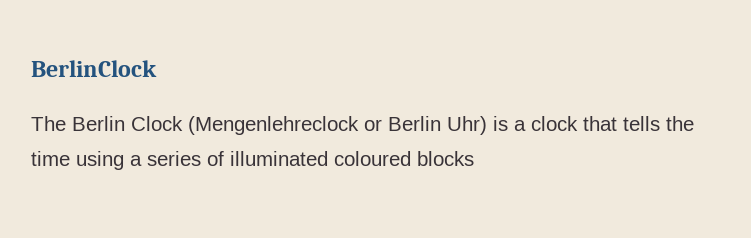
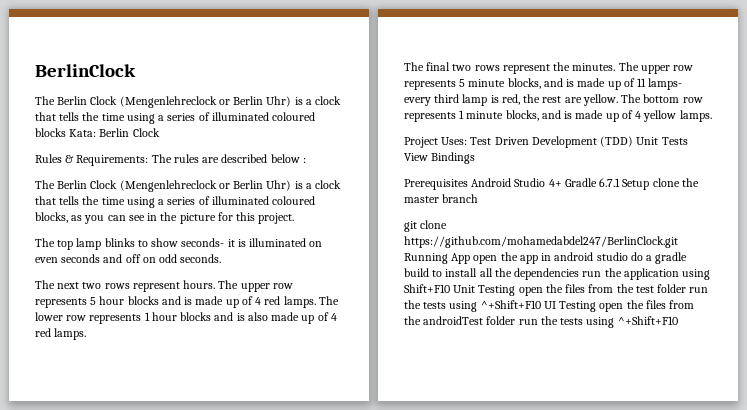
- The Berlin Clock (Mengenlehreclock or Berlin Uhr) is a clock that tells the time using a series of illuminated coloured blocks
+ The Berlin Clock (Mengenlehreclock or Berlin Uhr) is a clock that tells the time using a series of illuminated coloured blocks Kata: Berlin Clock
+ Rules & Requirements: The rules are described below :
+ The Berlin Clock (Mengenlehreclock or Berlin Uhr) is a clock that tells the time using a series of illuminated coloured blocks, as you can see in the picture for this project.
+ The top lamp blinks to show seconds- it is illuminated on even seconds and off on odd seconds.
+ The next two rows represent hours. The upper row represents 5 hour blocks and is made up of 4 red lamps. The lower row represents 1 hour blocks and is also made up of 4 red lamps.
+ The final two rows represent the minutes. The upper row represents 5 minute blocks, and is made up of 11 lamps- every third lamp is red, the rest are yellow. The bottom row represents 1 minute blocks, and is made up of 4 yellow lamps.
+ Project Uses: Test Driven Development (TDD) Unit Tests View Bindings
+ Prerequisites Android Studio 4+ Gradle 6.7.1 Setup clone the master branch
+ git clone https://github.com/mohamedabdel247/BerlinClock.git Running App open the app in android studio do a gradle build to install all the dependencies run the application using Shift+F10 Unit Testing open the files from the test folder run the tests using ^+Shift+F10 UI Testing open the files from the androidTest folder run the tests using ^+Shift+F10

